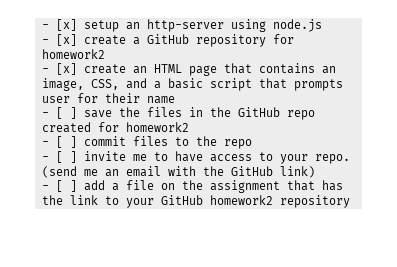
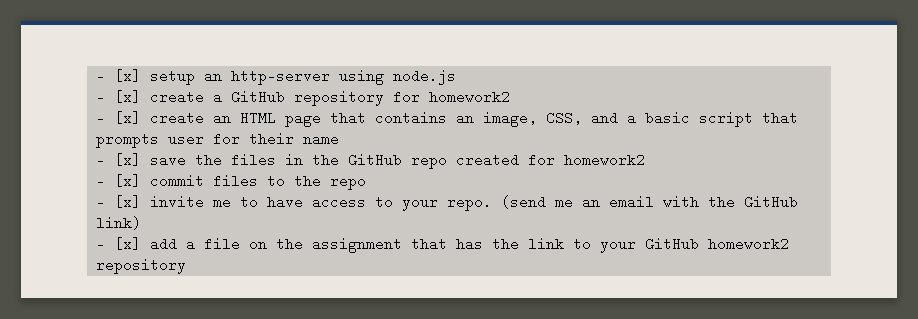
- - [ ] save the files in the GitHub repo created for homework2
+ - [x] save the files in the GitHub repo created for homework2
- - [ ] commit files to the repo
+ - [x] commit files to the repo
- - [ ] invite me to have access to your repo.
+ - [x] invite me to have access to your repo.
- - [ ] add a file on the assignment that has the link to your GitHub homework2 repository
+ - [x] add a file on the assignment that has the link to your GitHub homework2 repository

